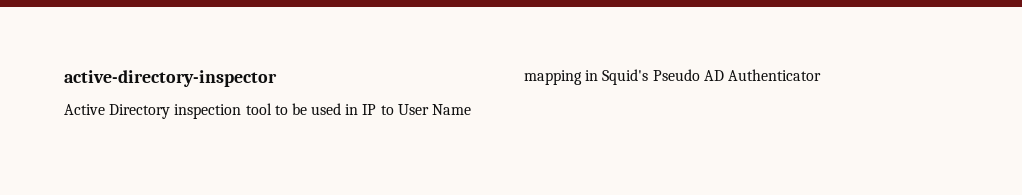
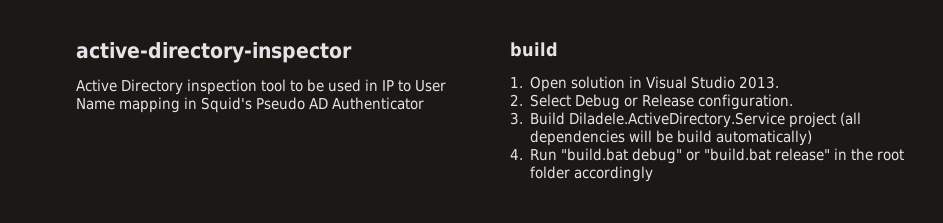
  Active Directory inspection tool to be used in IP to User Name mapping in Squid's Pseudo AD Authenticator
+ build
+ 1. Open solution in Visual Studio 2013.
+ 2. Select Debug or Release configuration.
+ 3. Build Diladele.ActiveDirectory.Service project (all dependencies will be build automatically)
+ 4. Run "build.bat debug" or "build.bat release" in the root folder accordingly

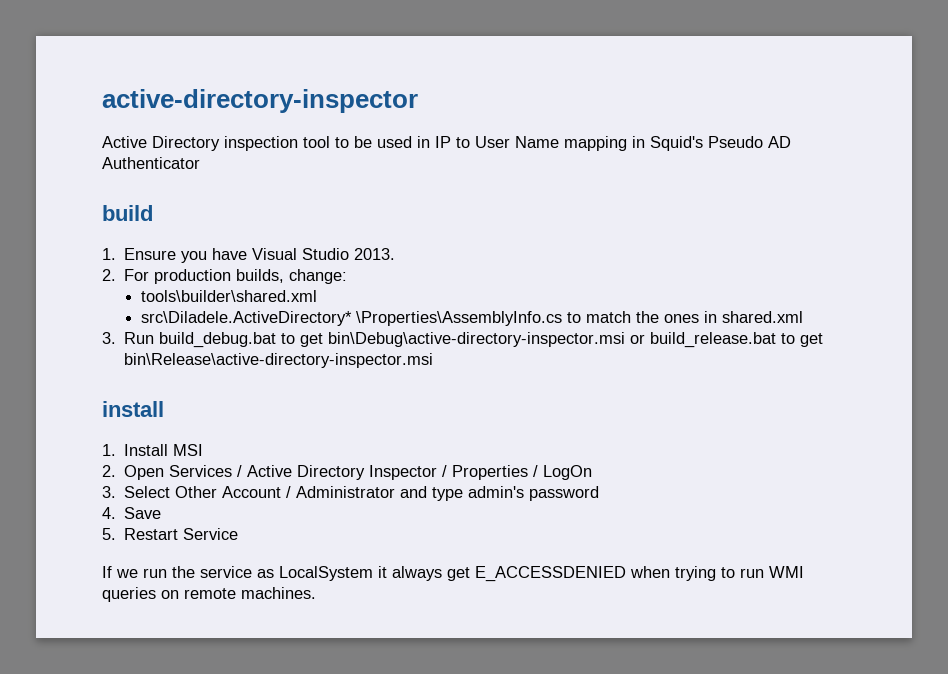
- 1. Open solution in Visual Studio 2013.
+ 1. Ensure you have Visual Studio 2013.
- 2. Select Debug or Release configuration.
- 3. Build Diladele.ActiveDirectory.Service project (all dependencies will be build automatically)
- 4. Run "build.bat debug" or "build.bat release" in the root folder accordingly
+ 2. For production builds, change:
+ tools\builder\shared.xml
+ src\Diladele.ActiveDirectory* \Properties\AssemblyInfo.cs to match the ones in shared.xml
+ 3. Run build_debug.bat to get bin\Debug\active-directory-inspector.msi or build_release.bat to get bin\Release\active-directory-inspector.msi
+ install
+ 1. Install MSI
+ 2. Open Services / Active Directory Inspector / Properties / LogOn
+ 3. Select Other Account / Administrator and type admin's password
+ 4. Save
+ 5. Restart Service
+ If we run the service as LocalSystem it always get E_ACCESSDENIED when trying to run WMI queries on remote machines.

